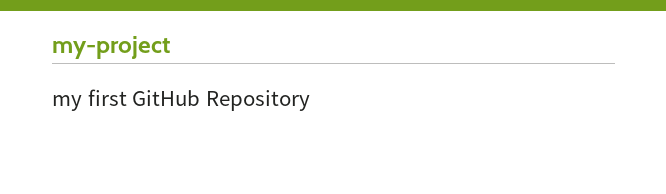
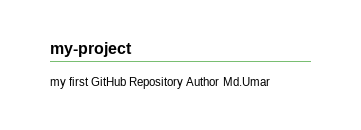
- my first GitHub Repository
+ my first GitHub Repository Author Md.Umar

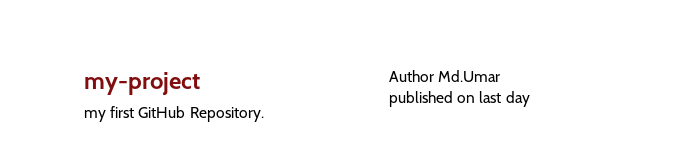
- my first GitHub Repository Author Md.Umar
+ my first GitHub Repository.
+ Author Md.Umar
+ published on last day

